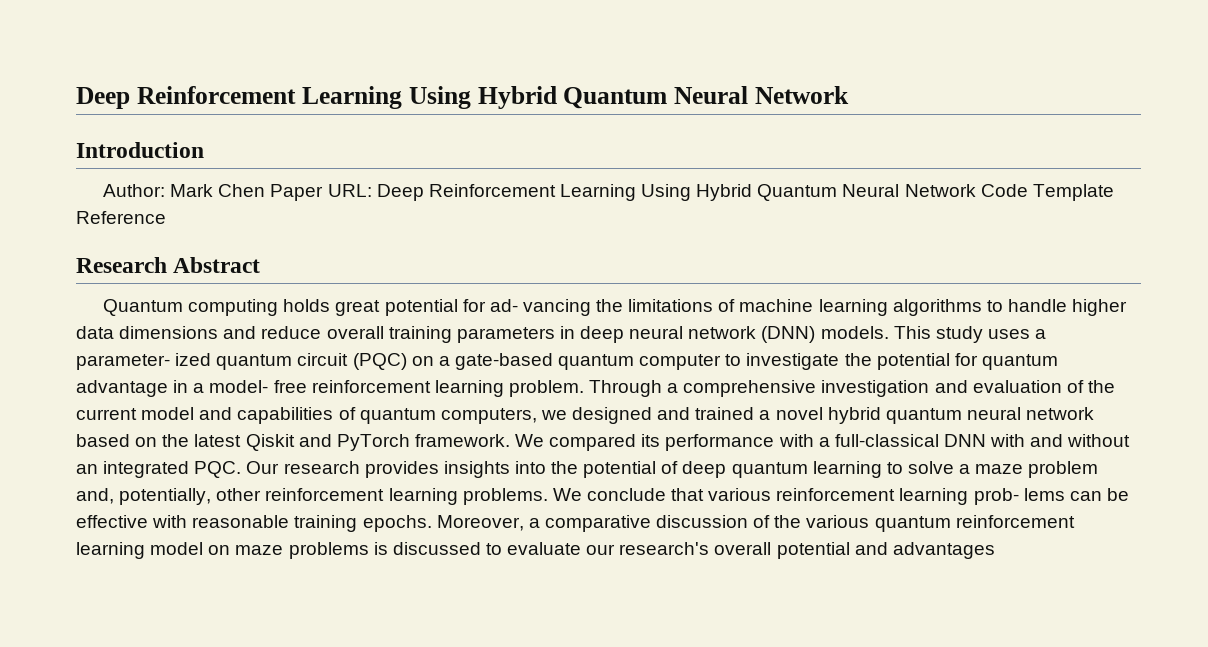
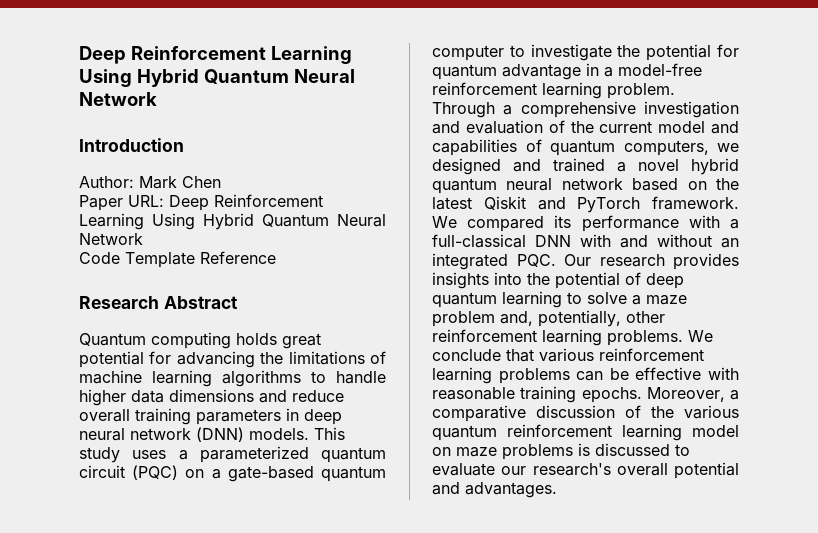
- Author: Mark Chen Paper URL: Deep Reinforcement Learning Using Hybrid Quantum Neural Network Code Template Reference
+ Author: Mark Chen
+ Paper URL: Deep Reinforcement Learning Using Hybrid Quantum Neural Network
+ Code Template Reference
- Quantum computing holds great potential for ad- vancing the limitations of machine learning algorithms to handle higher data dimensions and reduce overall training parameters in deep neural network (DNN) models.
+ Quantum computing holds great potential for advancing the limitations of machine learning algorithms to handle higher data dimensions and reduce overall training parameters in deep neural network (DNN) models.
- This study uses a parameter- ized quantum circuit (PQC) on a gate-based quantum computer to investigate the potential for quantum advantage in a model- free reinforcement learning problem.
+ This study uses a parameterized quantum circuit (PQC) on a gate-based quantum computer to investigate the potential for quantum advantage in a model-free reinforcement learning problem.
- We conclude that various reinforcement learning prob- lems can be effective with reasonable training epochs.
+ We conclude that various reinforcement learning problems can be effective with reasonable training epochs.
- Moreover, a comparative discussion of the various quantum reinforcement learning model on maze problems is discussed to evaluate our research's overall potential and advantages
+ Moreover, a comparative discussion of the various quantum reinforcement learning model on maze problems is discussed to evaluate our research's overall potential and advantages.

